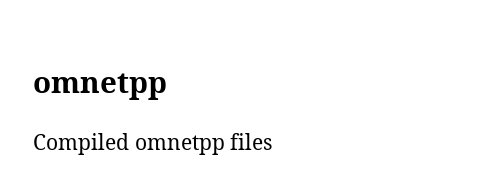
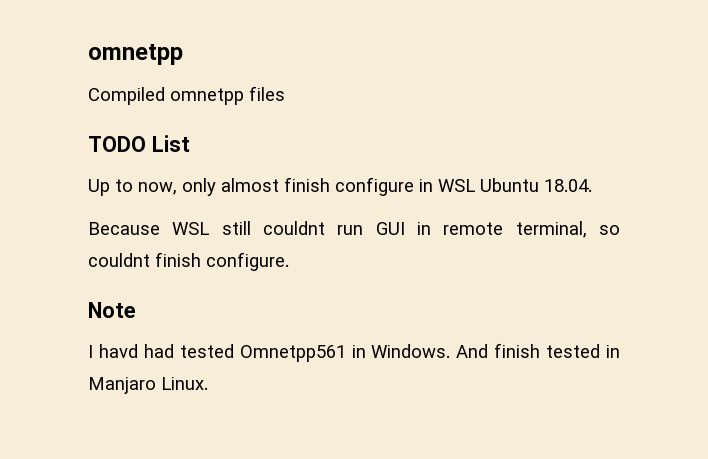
+ TODO List
+ Up to now, only almost finish configure in WSL Ubuntu 18.04.
+ Because WSL still couldnt run GUI in remote terminal, so couldnt finish configure.
+ Note
+ I havd had tested Omnetpp561 in Windows. And finish tested in Manjaro Linux.

